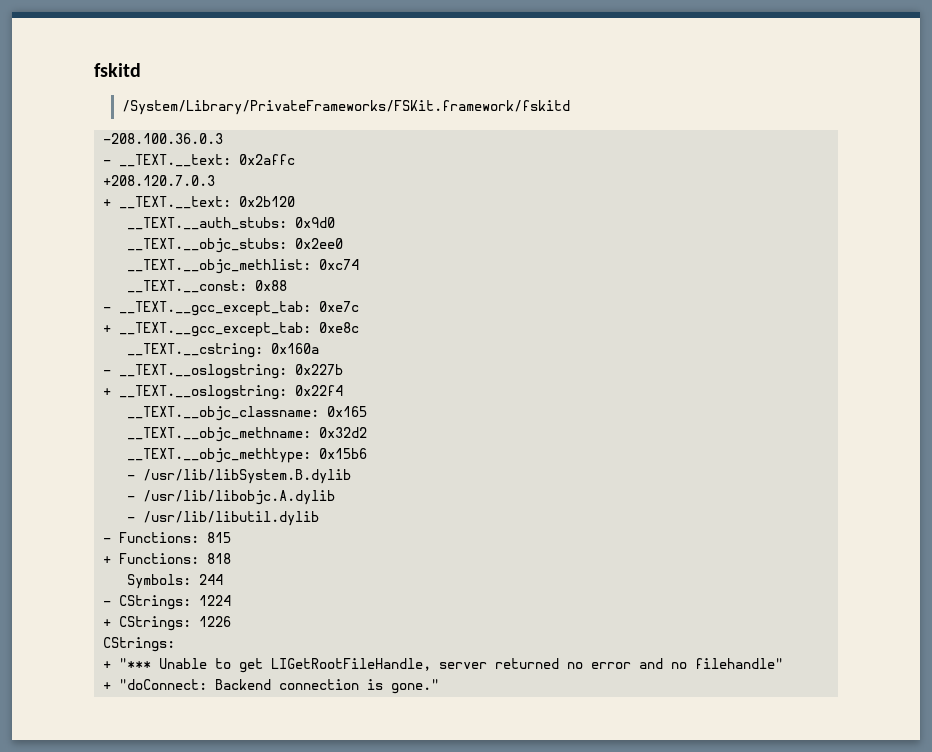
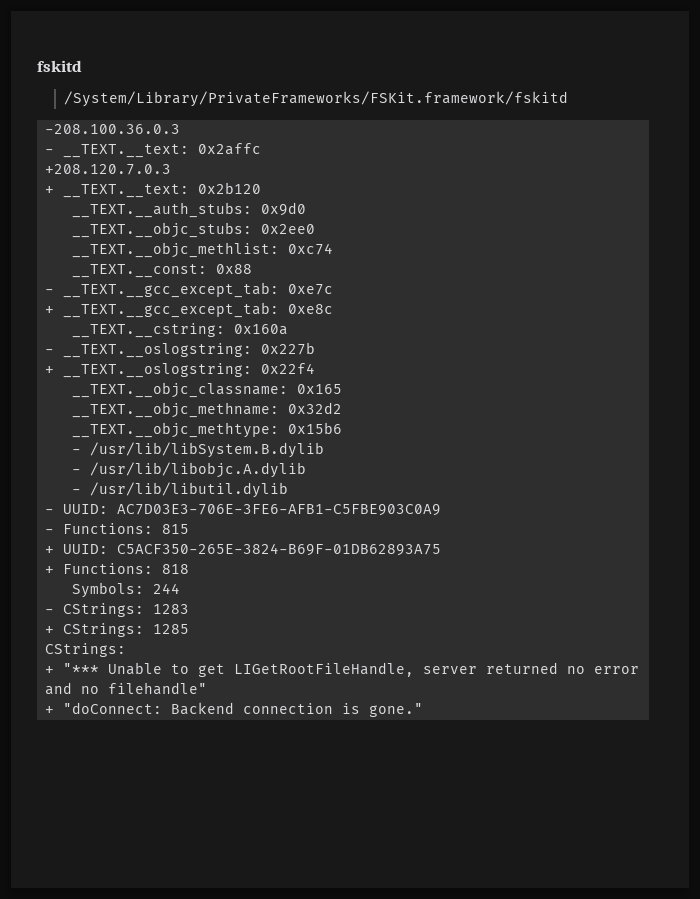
+ - UUID: AC7D03E3-706E-3FE6-AFB1-C5FBE903C0A9
+ + UUID: C5ACF350-265E-3824-B69F-01DB62893A75
- - CStrings: 1224
+ - CStrings: 1283
- + CStrings: 1226
+ + CStrings: 1285

